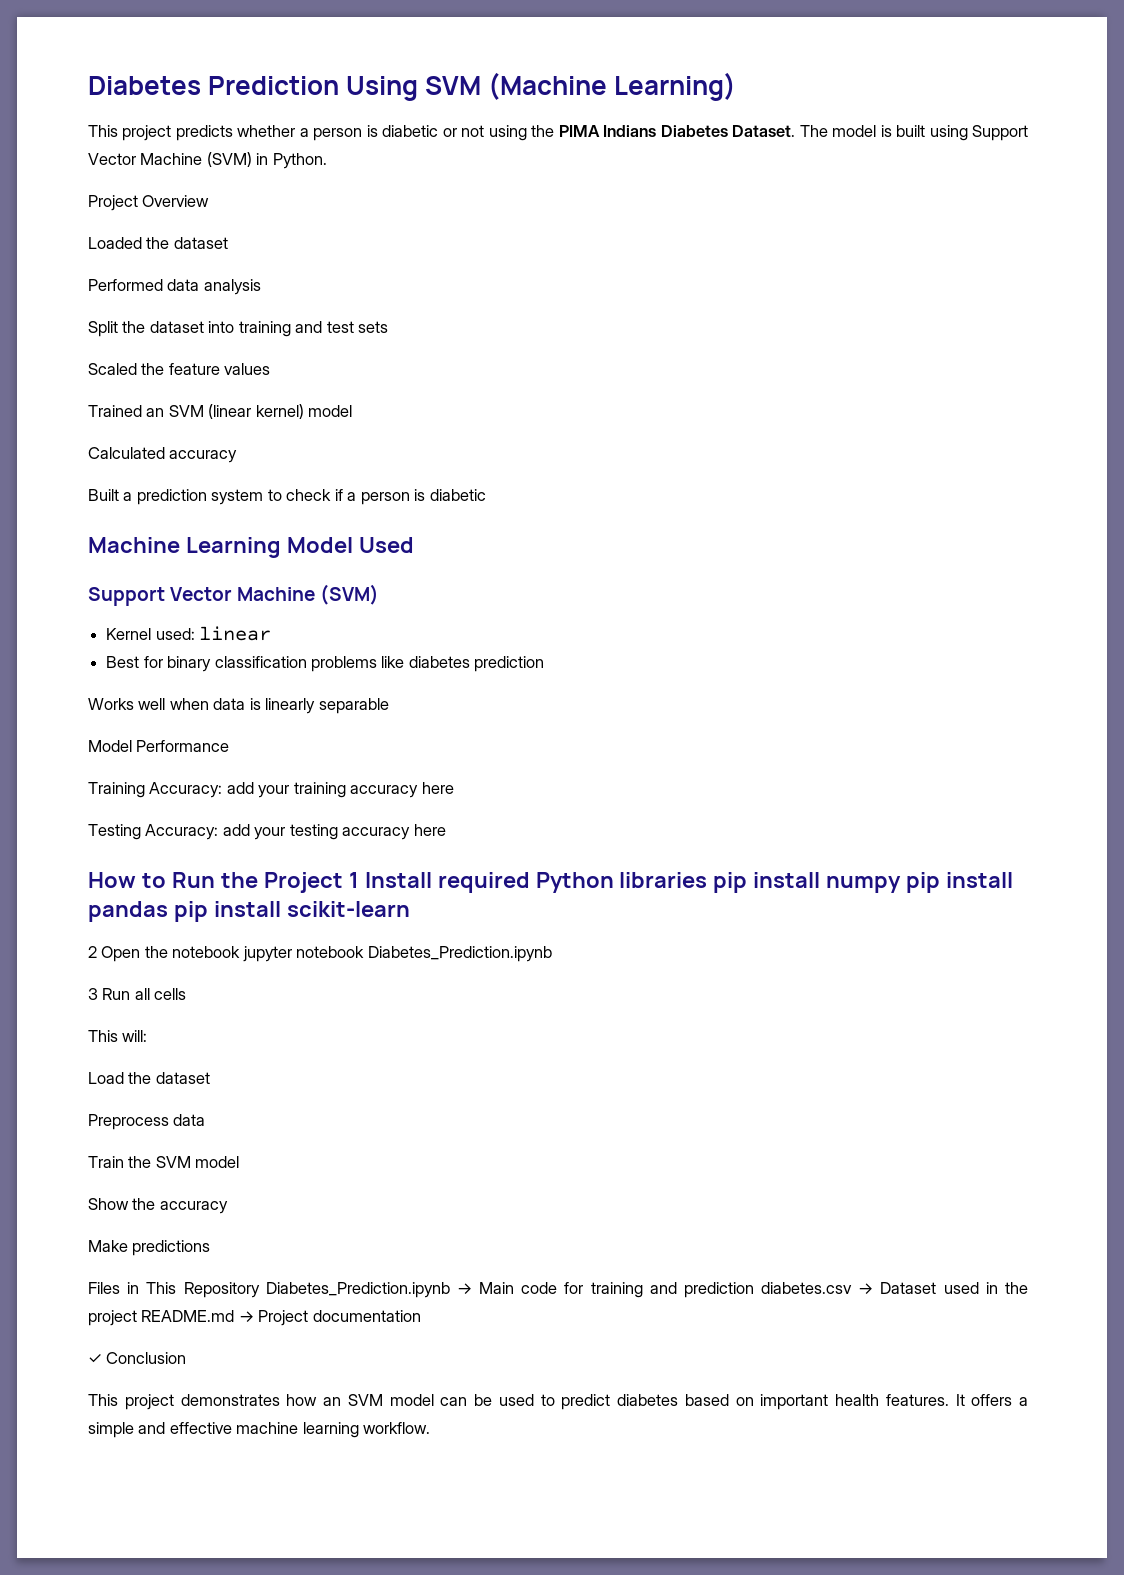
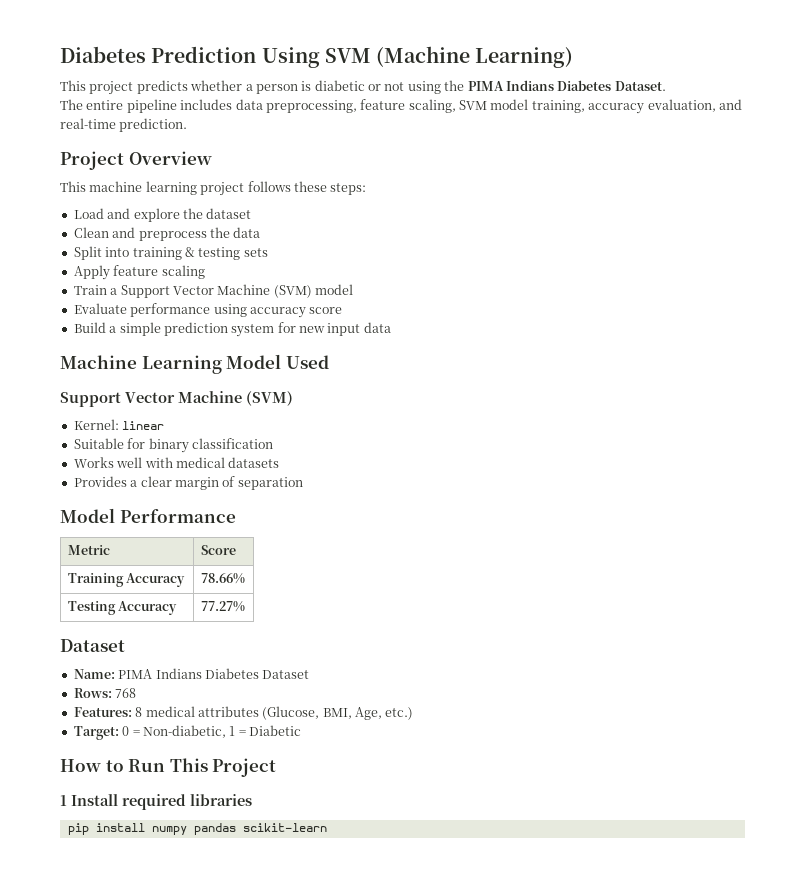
- This project predicts whether a person is diabetic or not using the PIMA Indians Diabetes Dataset. The model is built using Support Vector Machine (SVM) in Python.
+ This project predicts whether a person is diabetic or not using the PIMA Indians Diabetes Dataset.
+ The entire pipeline includes data preprocessing, feature scaling, SVM model training, accuracy evaluation, and real-time prediction.
  Project Overview
- Loaded the dataset
- Performed data analysis
- Split the dataset into training and test sets
- Scaled the feature values
- Trained an SVM (linear kernel) model
- Calculated accuracy
- Built a prediction system to check if a person is diabetic
+ This machine learning project follows these steps:
+ Load and explore the dataset
+ Clean and preprocess the data
+ Split into training & testing sets
+ Apply feature scaling
+ Train a Support Vector Machine (SVM) model
+ Evaluate performance using accuracy score
+ Build a simple prediction system for new input data
- Kernel used: linear
+ Kernel: linear
- Best for binary classification problems like diabetes prediction
- Works well when data is linearly separable
+ Suitable for binary classification
+ Works well with medical datasets
+ Provides a clear margin of separation
  Model Performance
- Training Accuracy: add your training accuracy here
- Testing Accuracy: add your testing accuracy here
+ Metric | Score
+ Training Accuracy | 78.66%
+ Testing Accuracy | 77.27%
+ Dataset
+ Name: PIMA Indians Diabetes Dataset
+ Rows: 768
+ Features: 8 medical attributes (Glucose, BMI, Age, etc.)
+ Target: 0 = Non-diabetic, 1 = Diabetic
- How to Run the Project 1 Install required Python libraries pip install numpy pip install pandas pip install scikit-learn
- 2 Open the notebook jupyter notebook Diabetes_Prediction.ipynb
- 3 Run all cells
- This will:
- Load the dataset
- Preprocess data
- Train the SVM model
- Show the accuracy
- Make predictions
- Files in This Repository Diabetes_Prediction.ipynb → Main code for training and prediction diabetes.csv → Dataset used in the project README.md → Project documentation
- ✓ Conclusion
- This project demonstrates how an SVM model can be used to predict diabetes based on important health features. It offers a simple and effective machine learning workflow.
+ How to Run This Project
+ 1 Install required libraries
+ pip install numpy pandas scikit-learn

